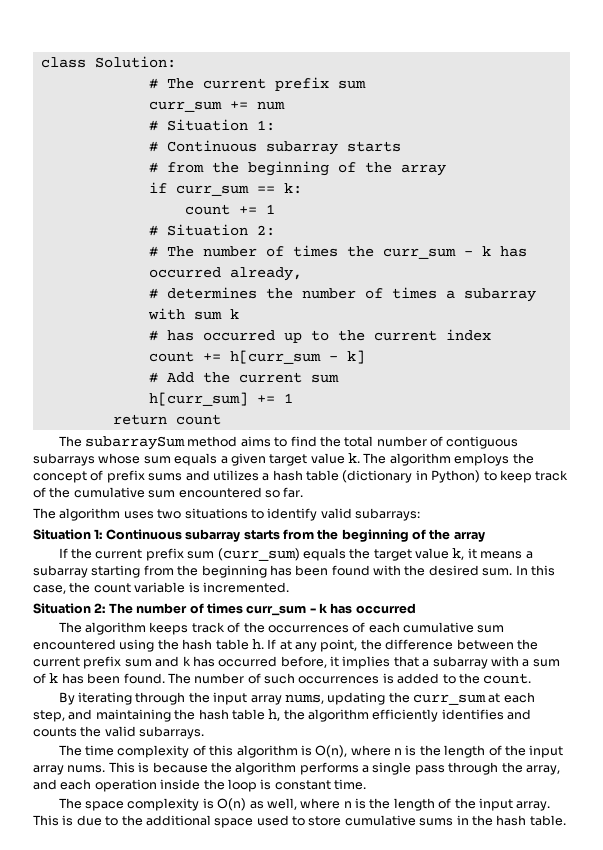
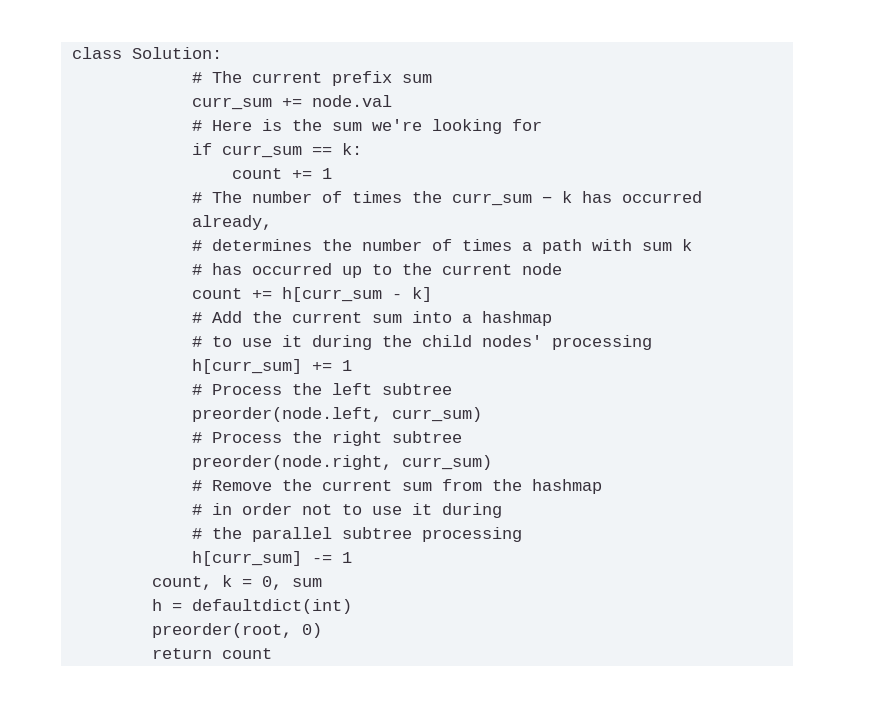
- curr_sum += num
- # Situation 1:
- # Continuous subarray starts
- # from the beginning of the array
+ curr_sum += node.val
+ # Here is the sum we're looking for
- # Situation 2:
- # determines the number of times a subarray with sum k
+ # determines the number of times a path with sum k
- # has occurred up to the current index
+ # has occurred up to the current node
- # Add the current sum
+ # Add the current sum into a hashmap
+ # to use it during the child nodes' processing
  h[curr_sum] += 1
+ # Process the left subtree
+ preorder(node.left, curr_sum)
+ # Process the right subtree
+ preorder(node.right, curr_sum)
+ # Remove the current sum from the hashmap
+ # in order not to use it during
+ # the parallel subtree processing
+ h[curr_sum] -= 1
+ count, k = 0, sum
+ h = defaultdict(int)
+ preorder(root, 0)
  return count
- The subarraySum method aims to find the total number of contiguous subarrays whose sum equals a given target value k. The algorithm employs the concept of prefix sums and utilizes a hash table (dictionary in Python) to keep track of the cumulative sum encountered so far.
- The algorithm uses two situations to identify valid subarrays:
- Situation 1: Continuous subarray starts from the beginning of the array
- If the current prefix sum (curr_sum) equals the target value k, it means a subarray starting from the beginning has been found with the desired sum. In this case, the count variable is incremented.
- Situation 2: The number of times curr_sum - k has occurred
- The algorithm keeps track of the occurrences of each cumulative sum encountered using the hash table h. If at any point, the difference between the current prefix sum and k has occurred before, it implies that a subarray with a sum of k has been found. The number of such occurrences is added to the count.
- By iterating through the input array nums, updating the curr_sum at each step, and maintaining the hash table h, the algorithm efficiently identifies and counts the valid subarrays.
- The time complexity of this algorithm is O(n), where n is the length of the input array nums. This is because the algorithm performs a single pass through the array, and each operation inside the loop is constant time.
- The space complexity is O(n) as well, where n is the length of the input array. This is due to the additional space used to store cumulative sums in the hash table.

